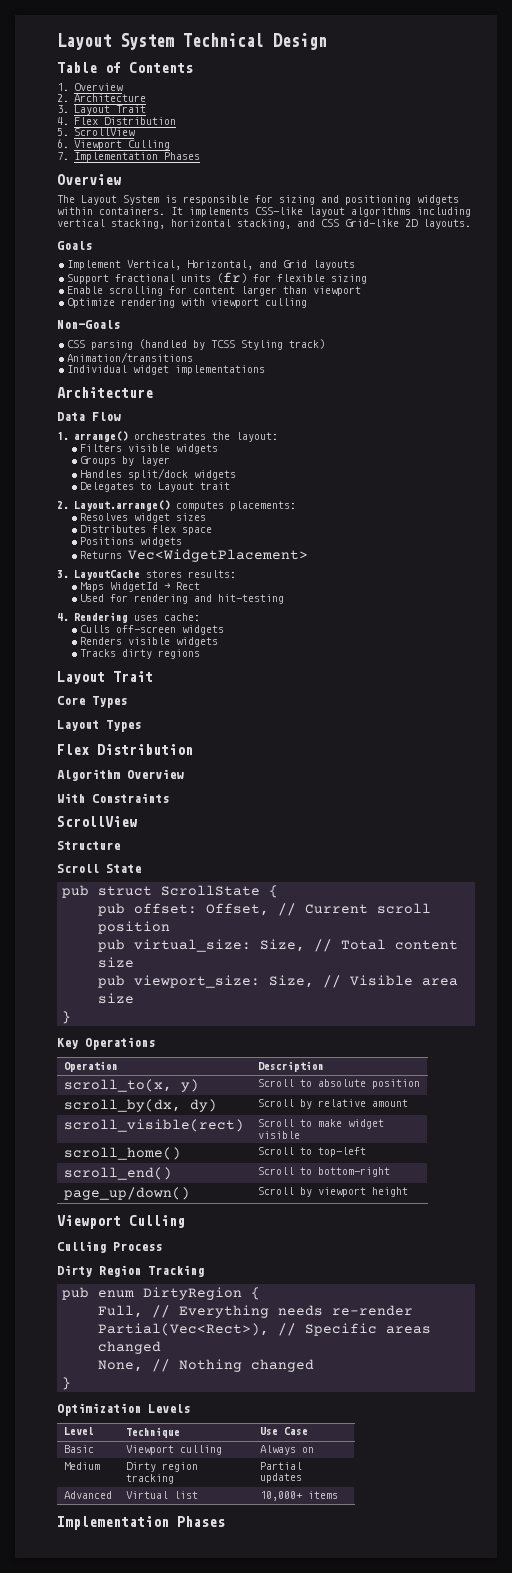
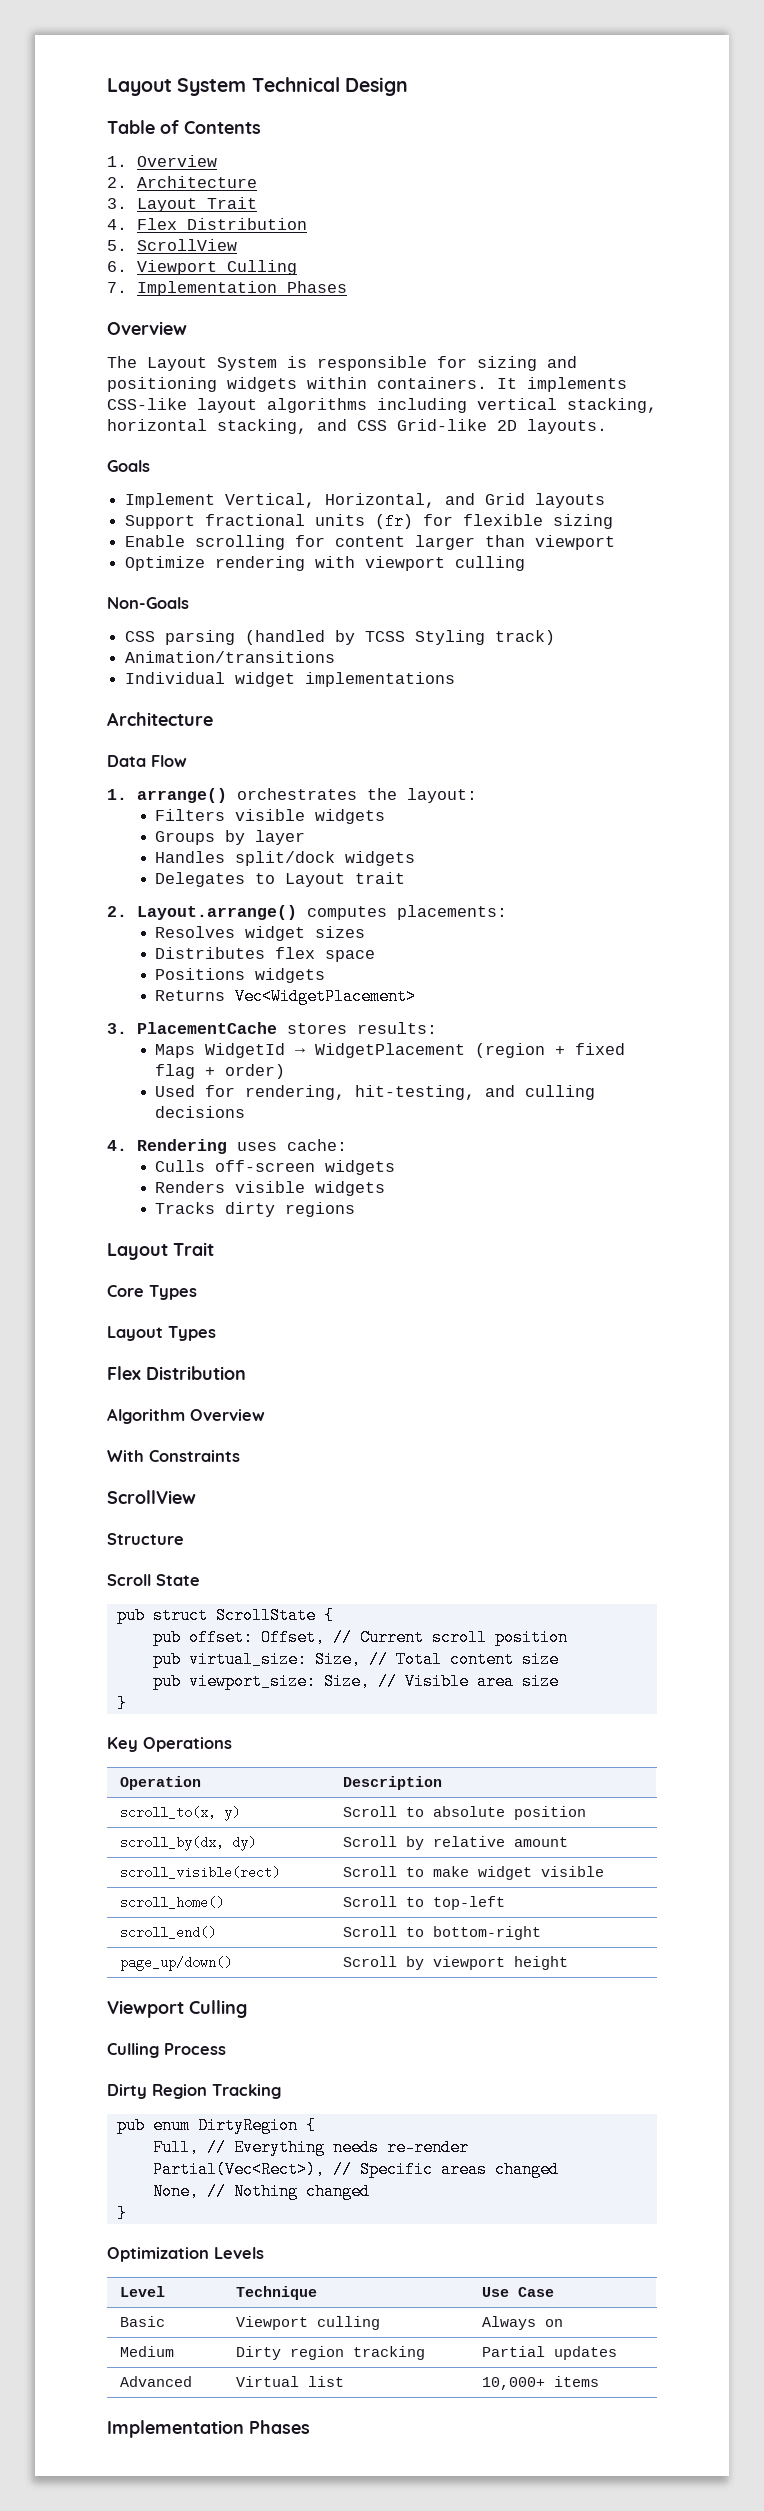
- 3. LayoutCache stores results:
+ 3. PlacementCache stores results:
- Maps WidgetId → Rect
- Used for rendering and hit-testing
+ Maps WidgetId → WidgetPlacement (region + fixed flag + order)
+ Used for rendering, hit-testing, and culling decisions

